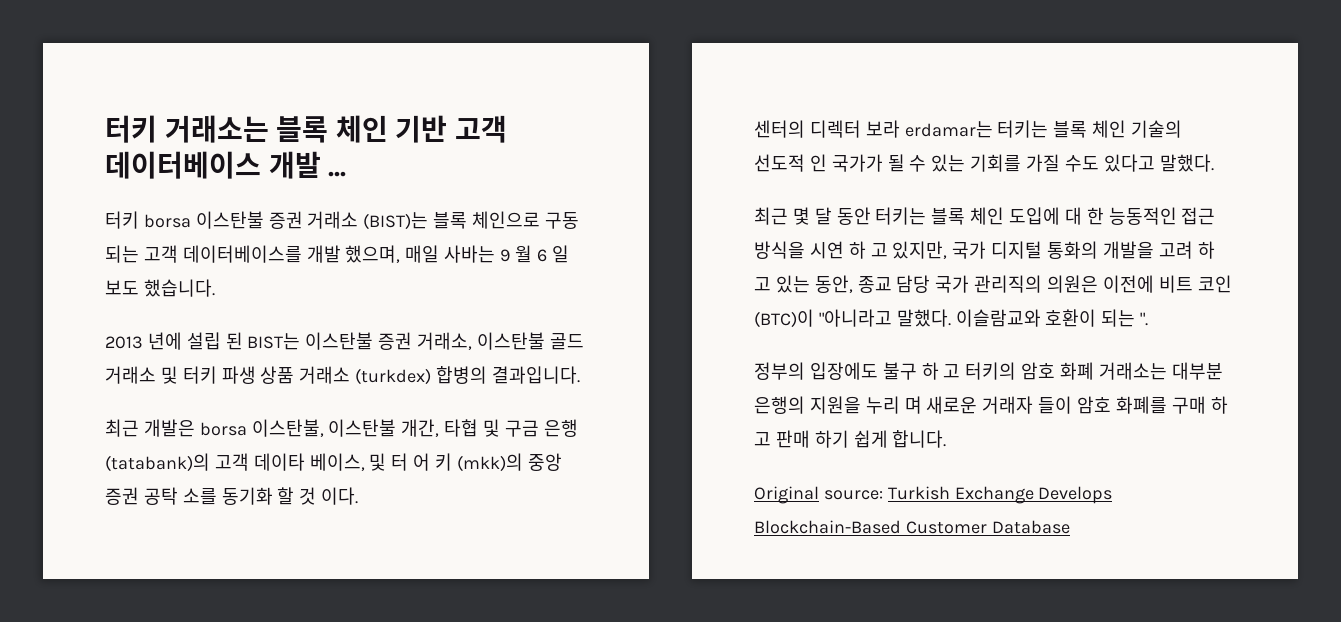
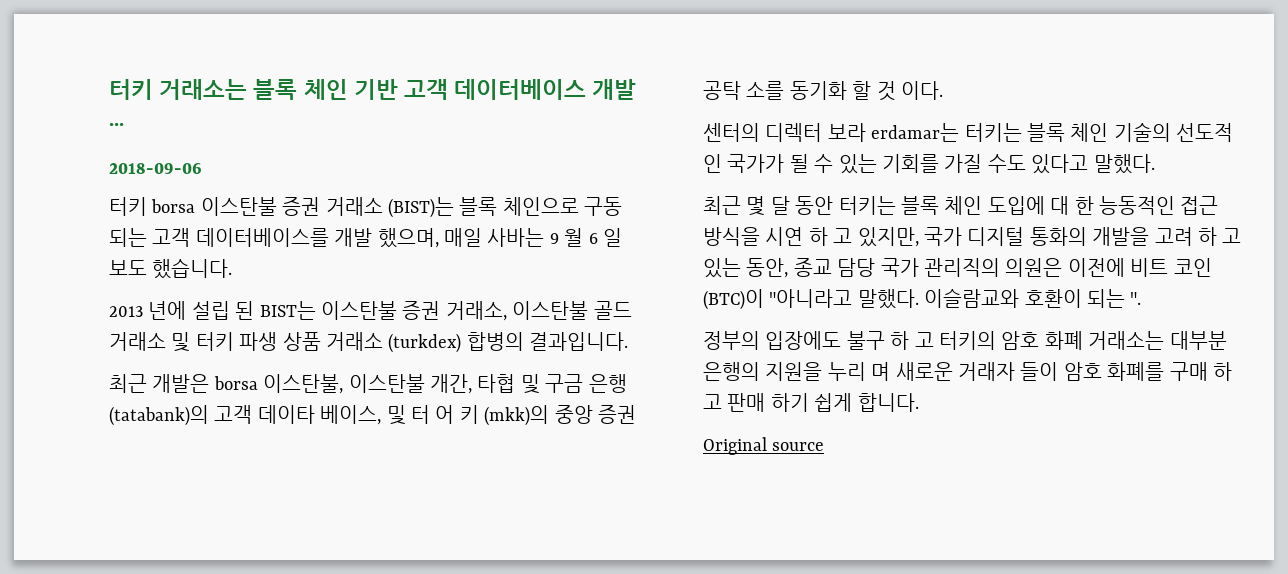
+ 2018-09-06
- Original source: Turkish Exchange Develops Blockchain-Based Customer Database
+ Original source

